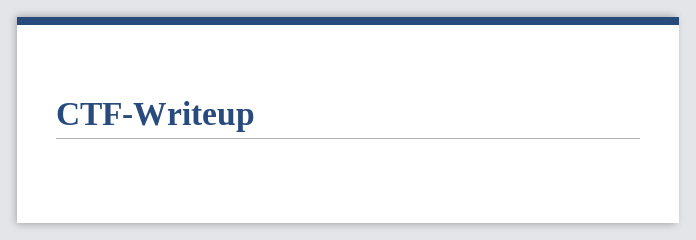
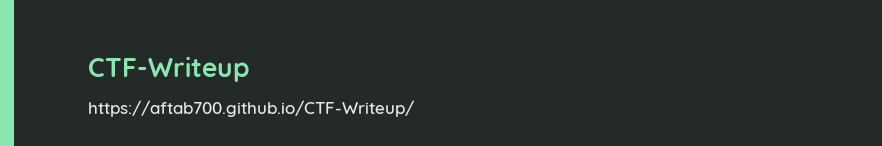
+ https://aftab700.github.io/CTF-Writeup/

